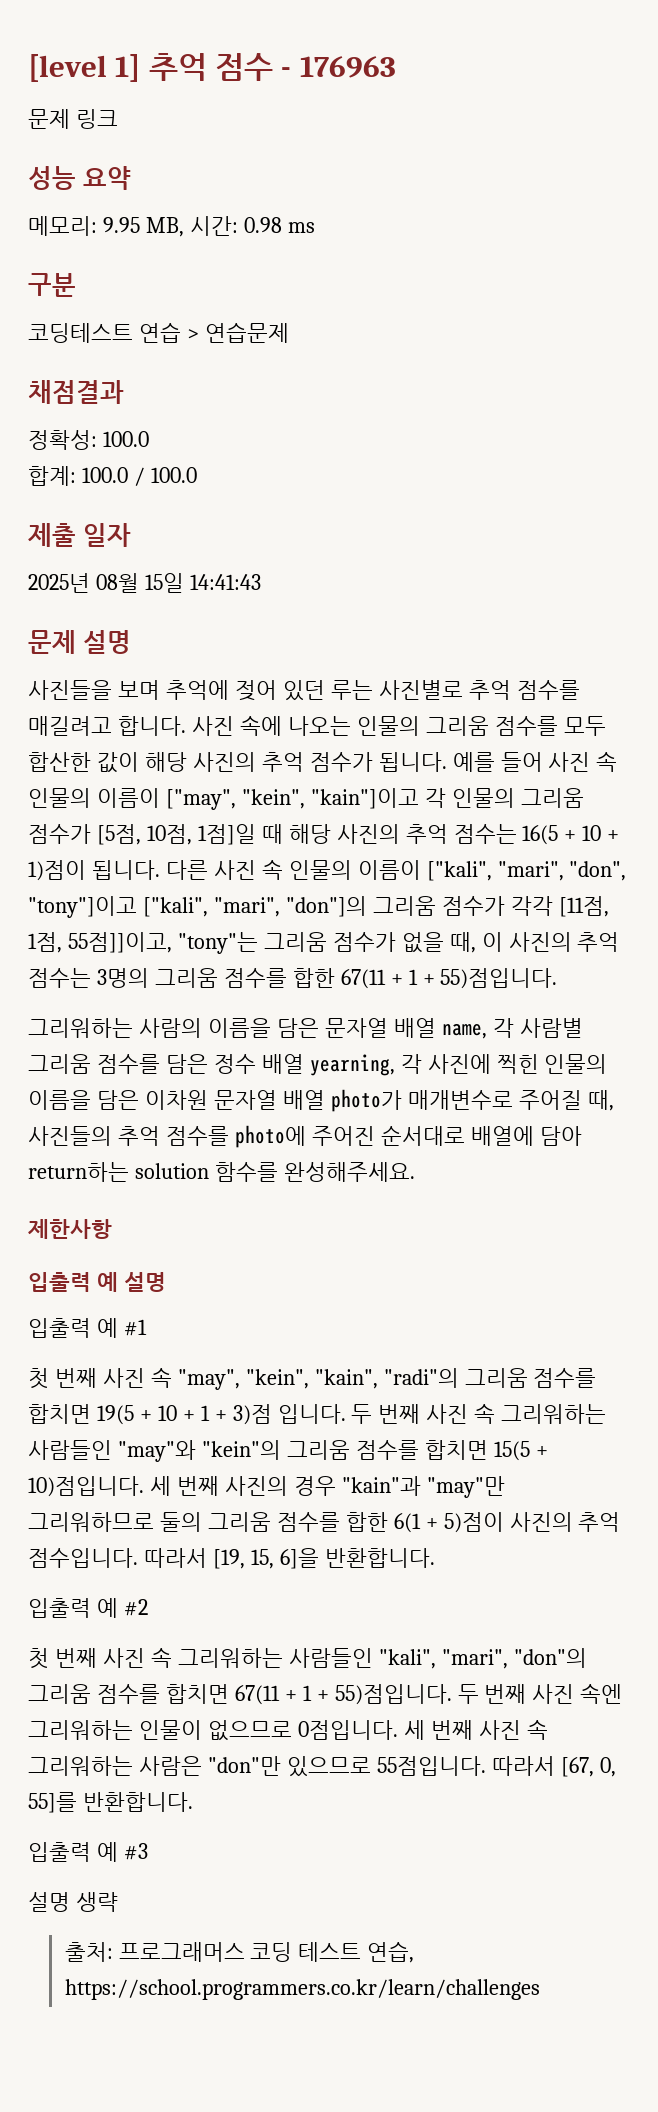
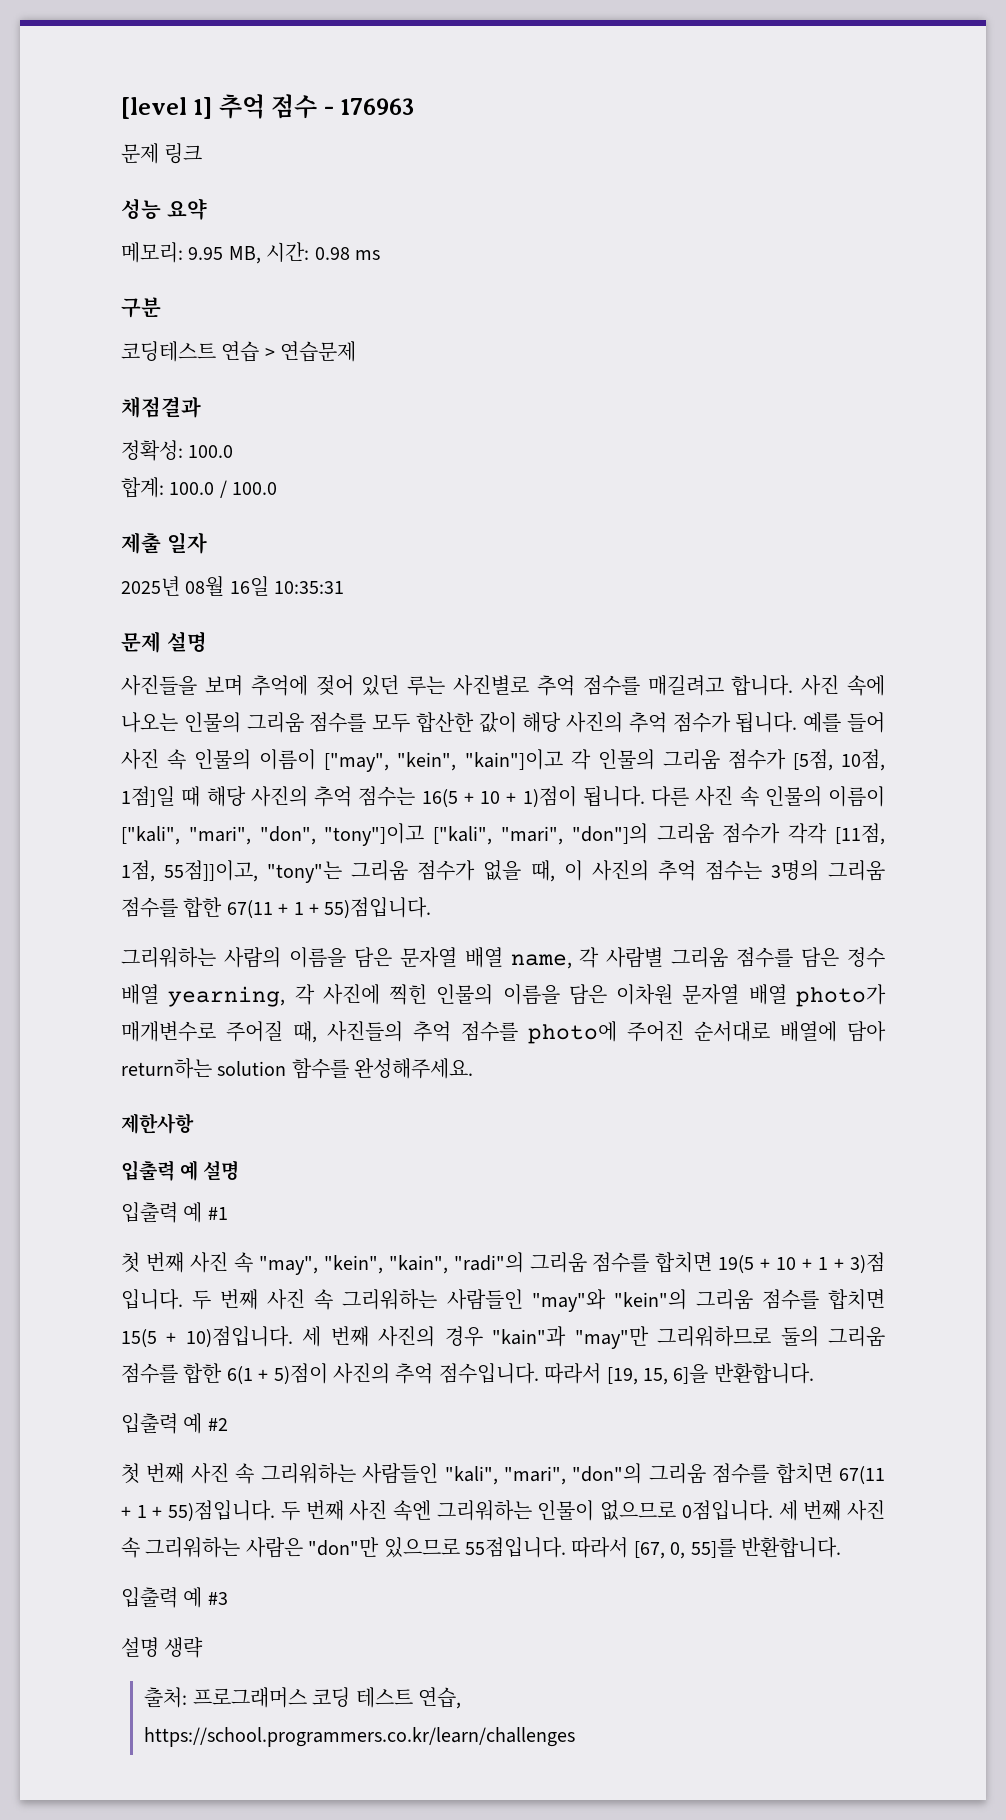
- 2025년 08월 15일 14:41:43
+ 2025년 08월 16일 10:35:31

